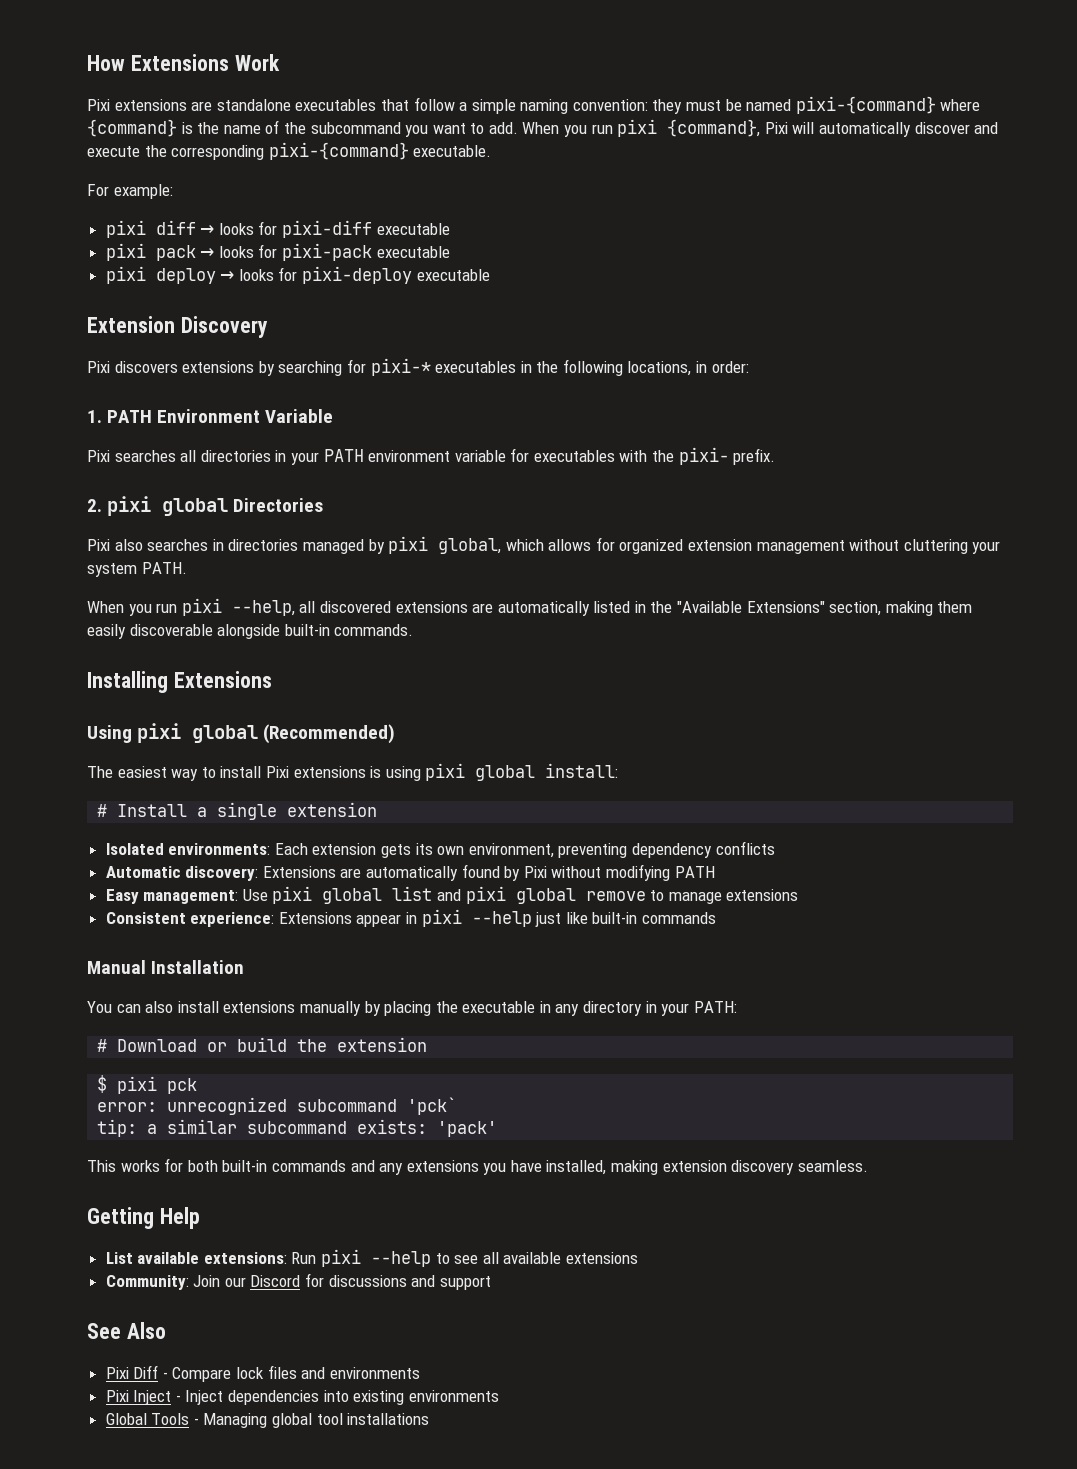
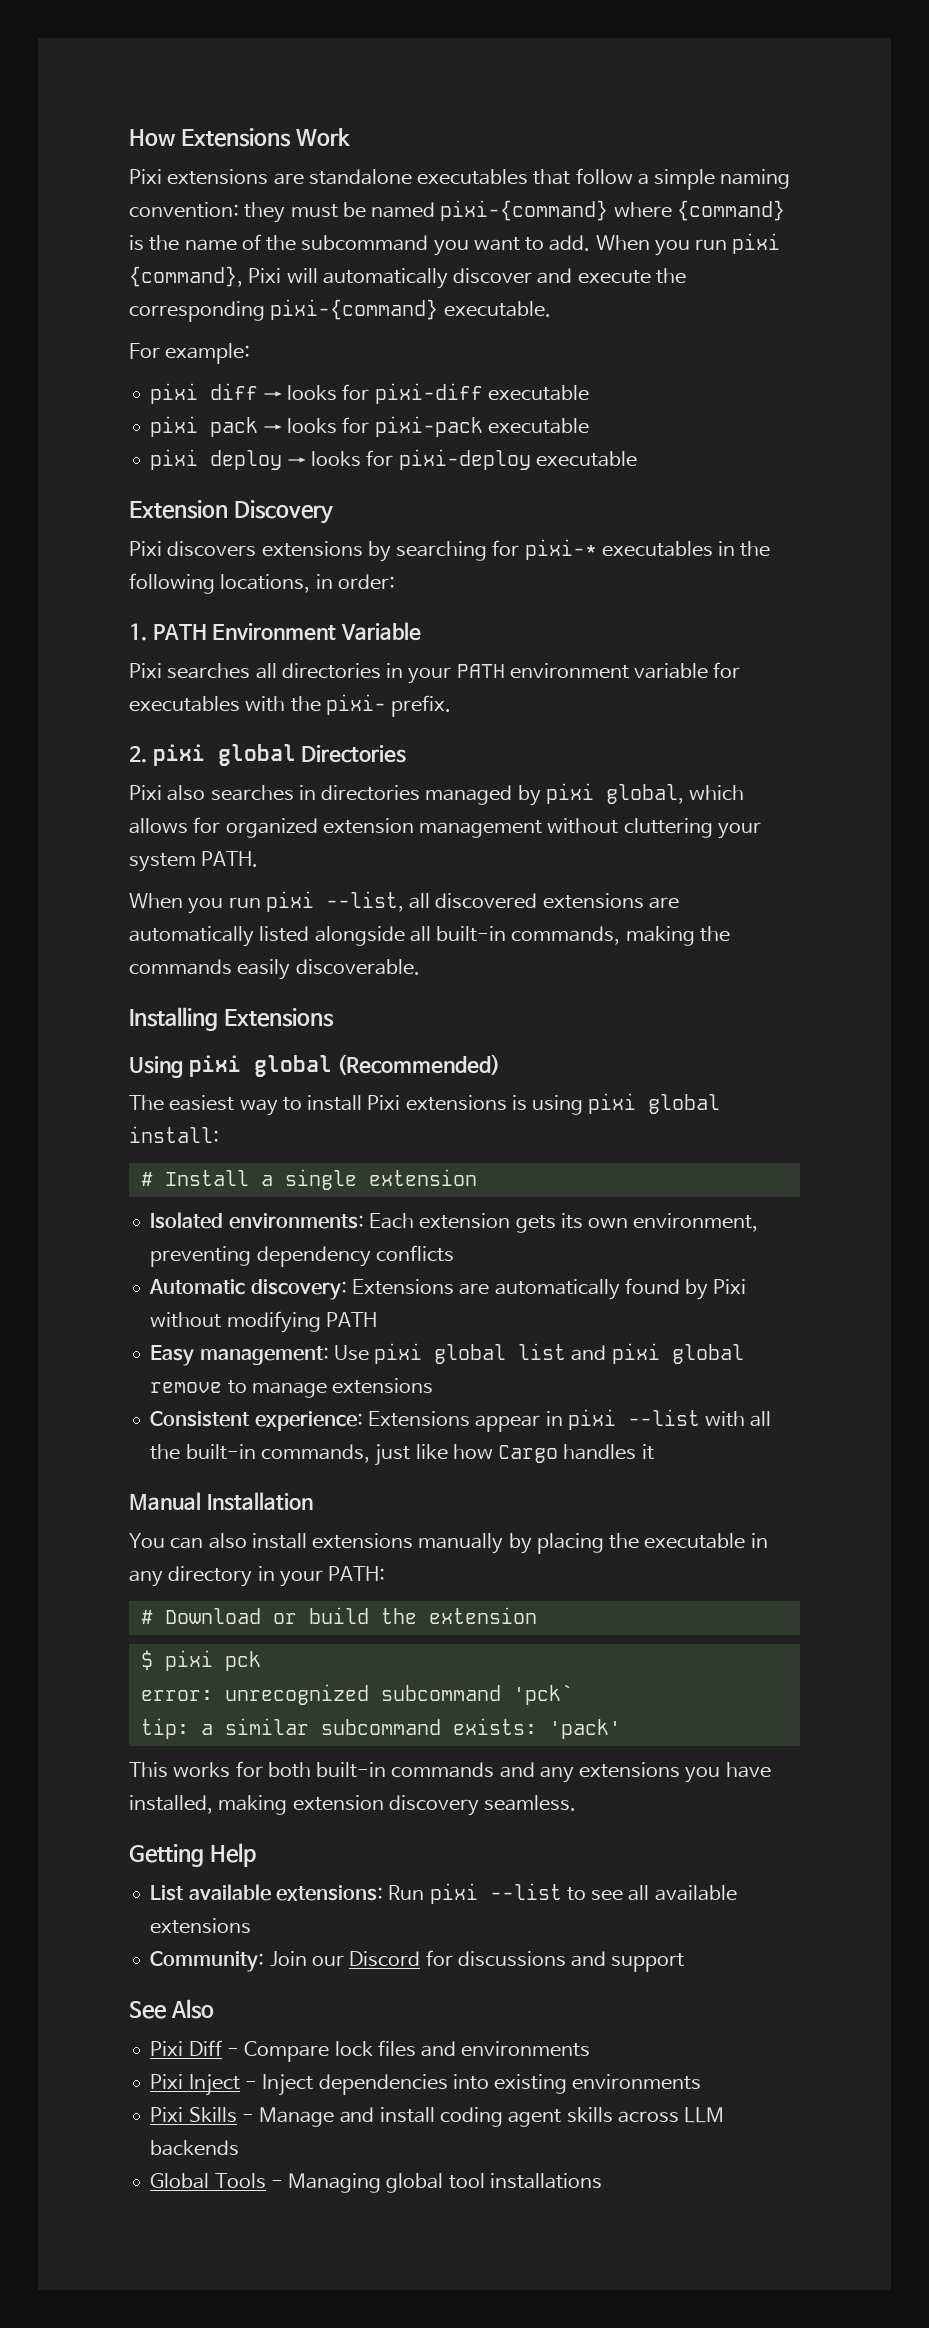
- When you run pixi --help, all discovered extensions are automatically listed in the "Available Extensions" section, making them easily discoverable alongside built-in commands.
+ When you run pixi --list, all discovered extensions are automatically listed alongside all built-in commands, making the commands easily discoverable.
- Consistent experience: Extensions appear in pixi --help just like built-in commands
+ Consistent experience: Extensions appear in pixi --list with all the built-in commands, just like how Cargo handles it
- List available extensions: Run pixi --help to see all available extensions
+ List available extensions: Run pixi --list to see all available extensions
+ Pixi Skills - Manage and install coding agent skills across LLM backends

